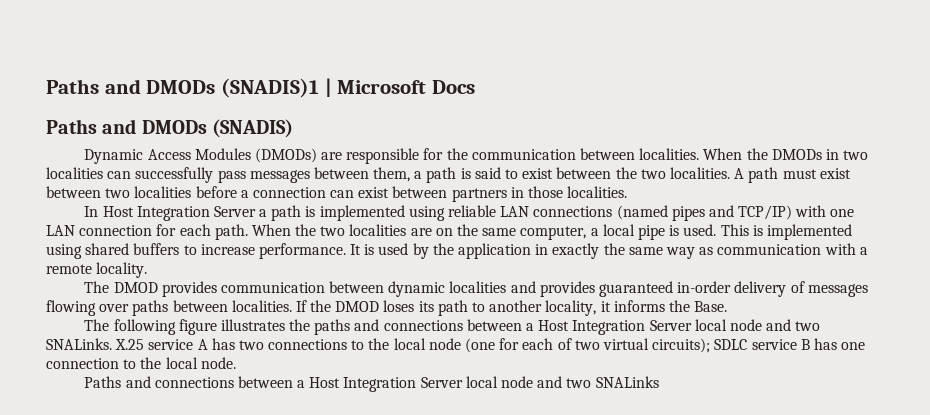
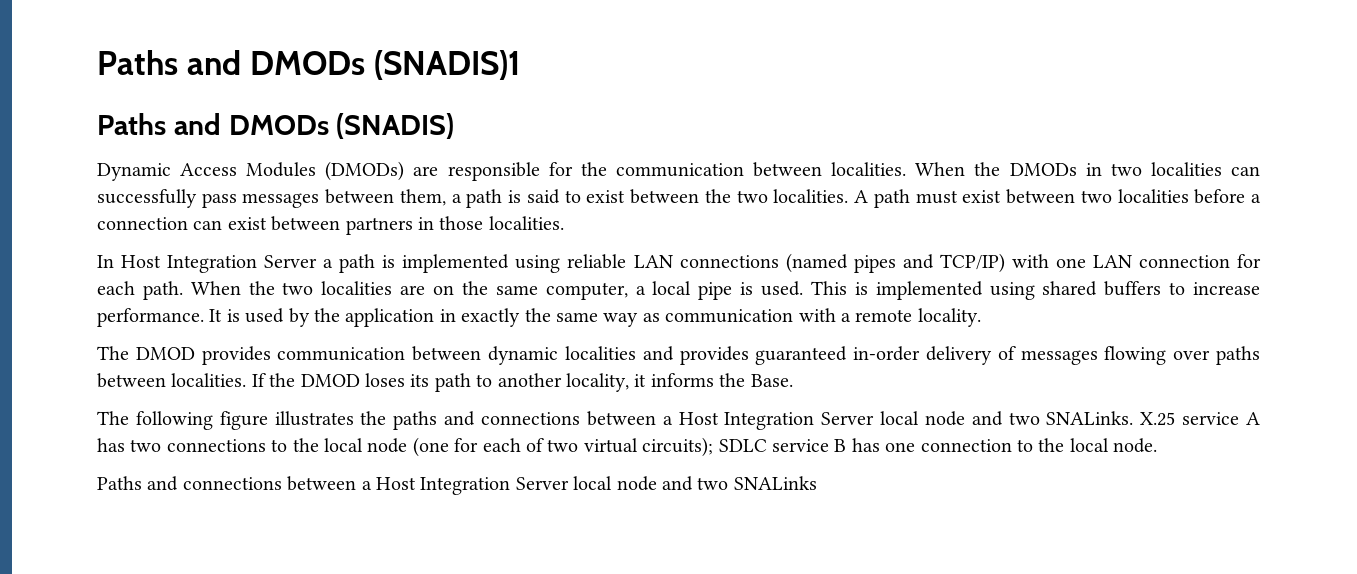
- Paths and DMODs (SNADIS)1 | Microsoft Docs
+ Paths and DMODs (SNADIS)1

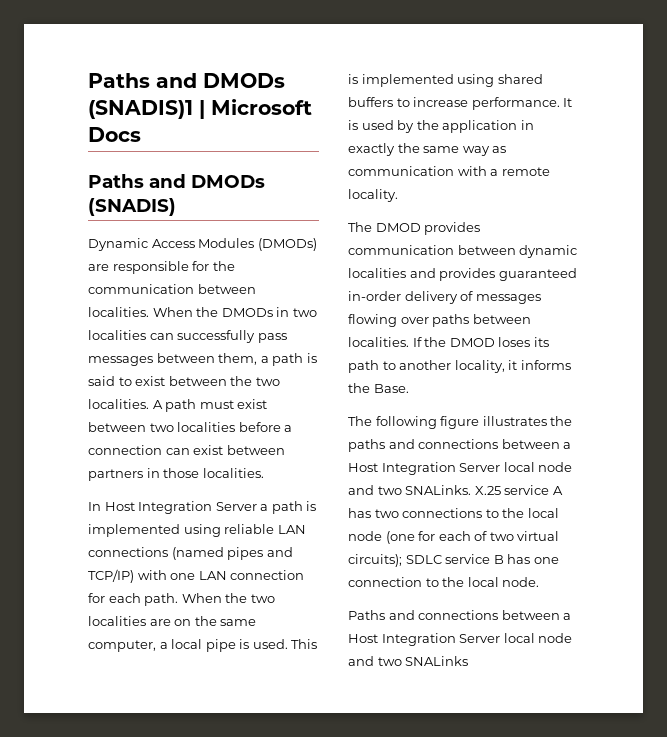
- Paths and DMODs (SNADIS)1
+ Paths and DMODs (SNADIS)1 | Microsoft Docs

